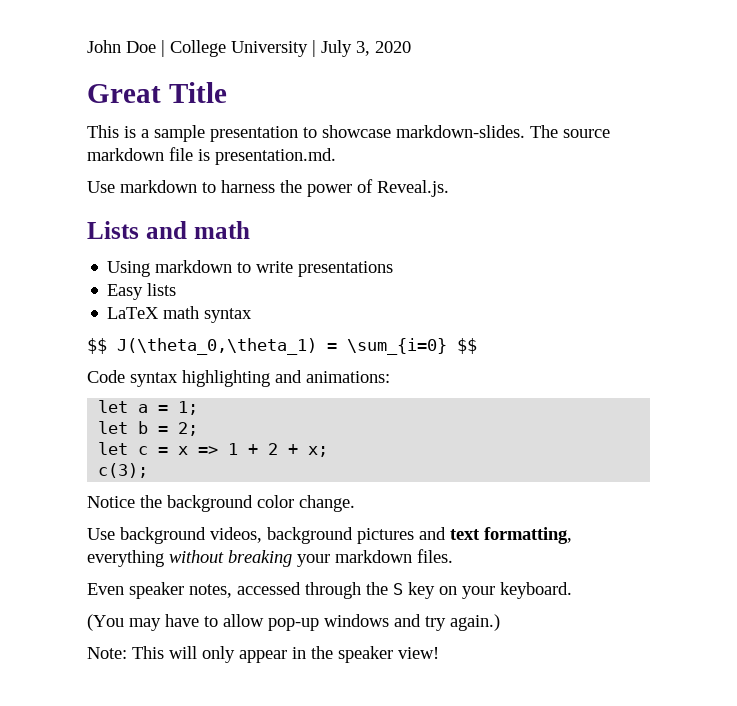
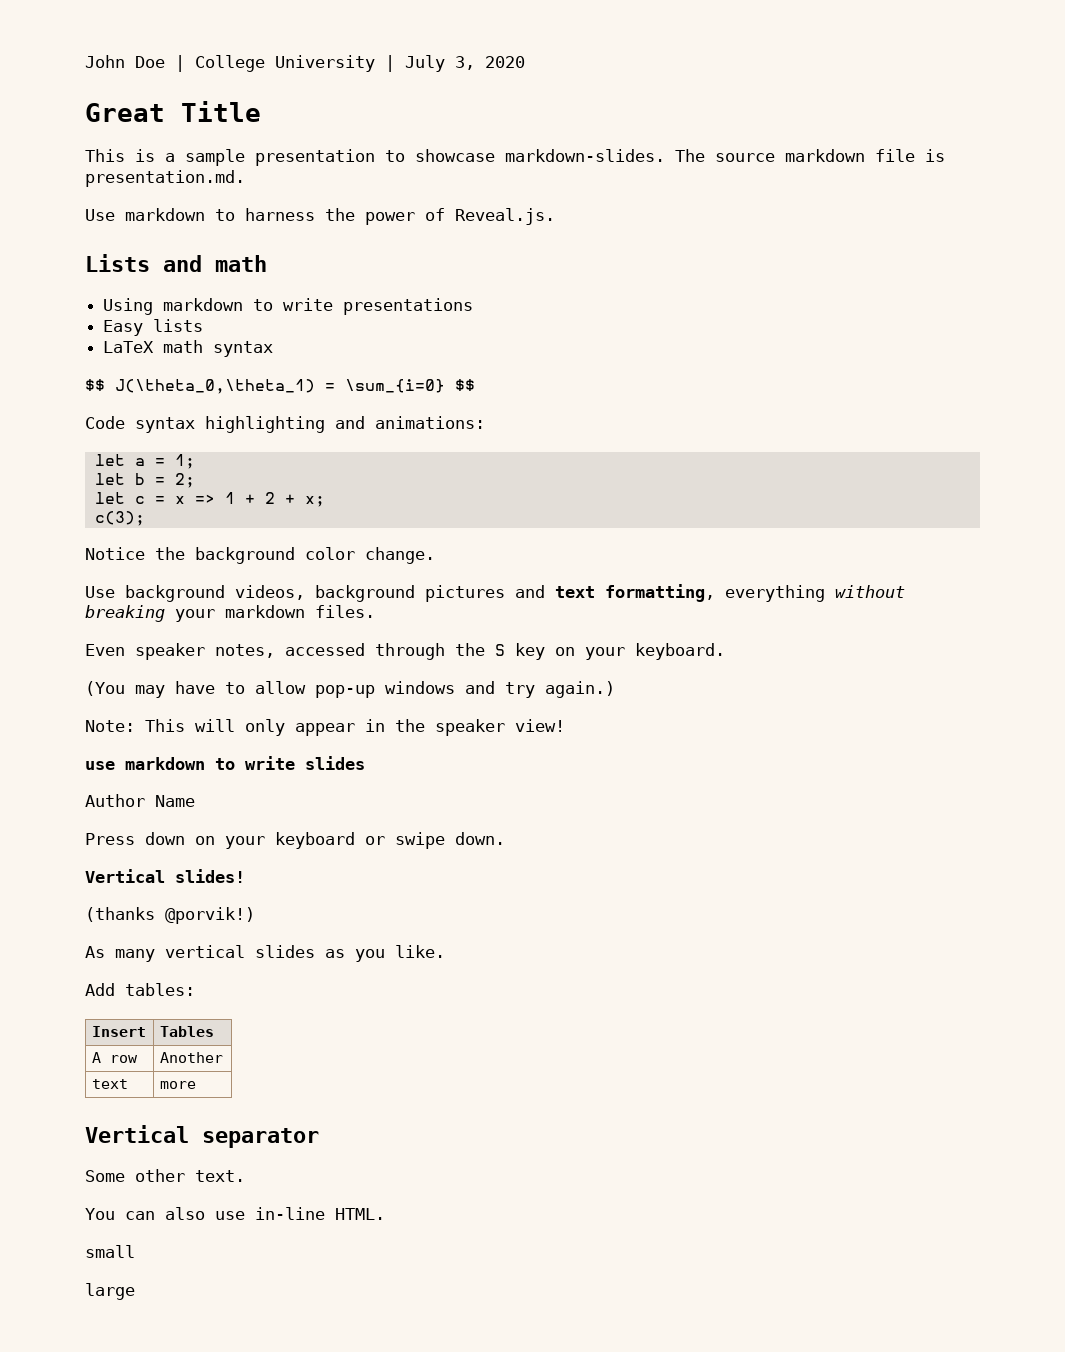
+ use markdown to write slides
+ Author Name
+ Press down on your keyboard or swipe down.
+ Vertical slides!
+ (thanks @porvik!)
+ As many vertical slides as you like.
+ Add tables:
+ Insert | Tables
+ A row | Another
+ text | more
+ Vertical separator
+ Some other text.
+ You can also use in-line HTML.
+ small
+ large

